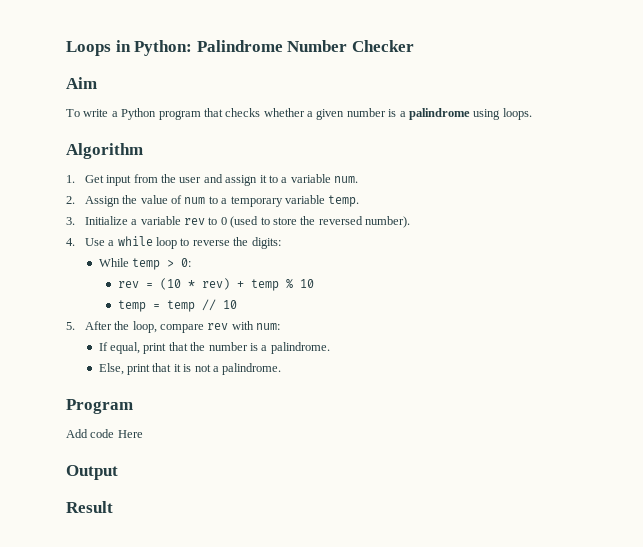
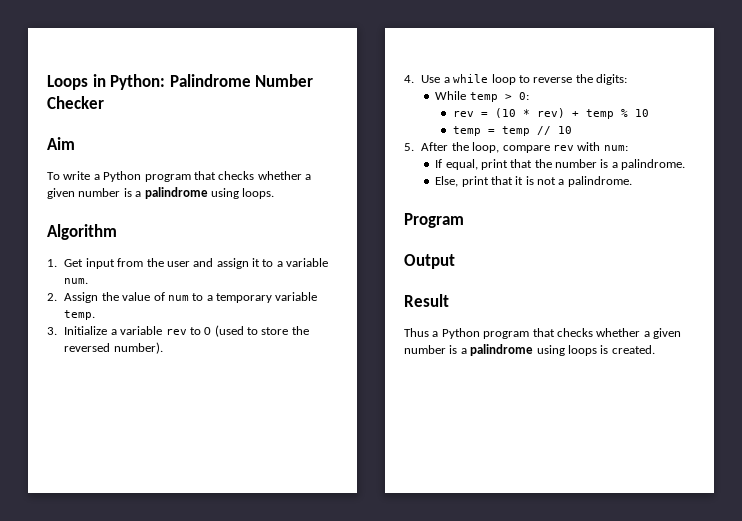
- Add code Here
+ Thus a Python program that checks whether a given number is a palindrome using loops is created.

